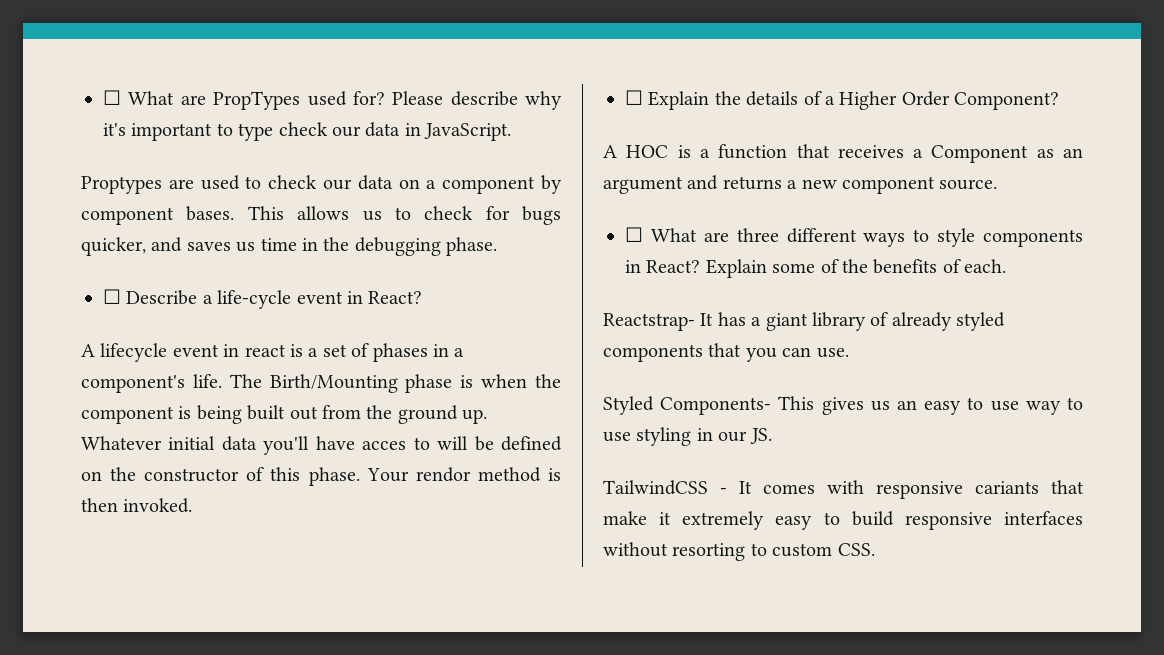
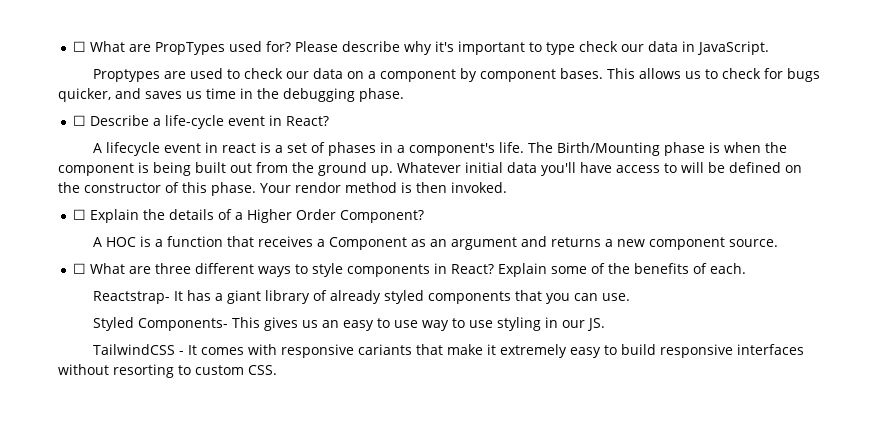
- Whatever initial data you'll have acces to will be defined on the constructor of this phase.
+ Whatever initial data you'll have access to will be defined on the constructor of this phase.

